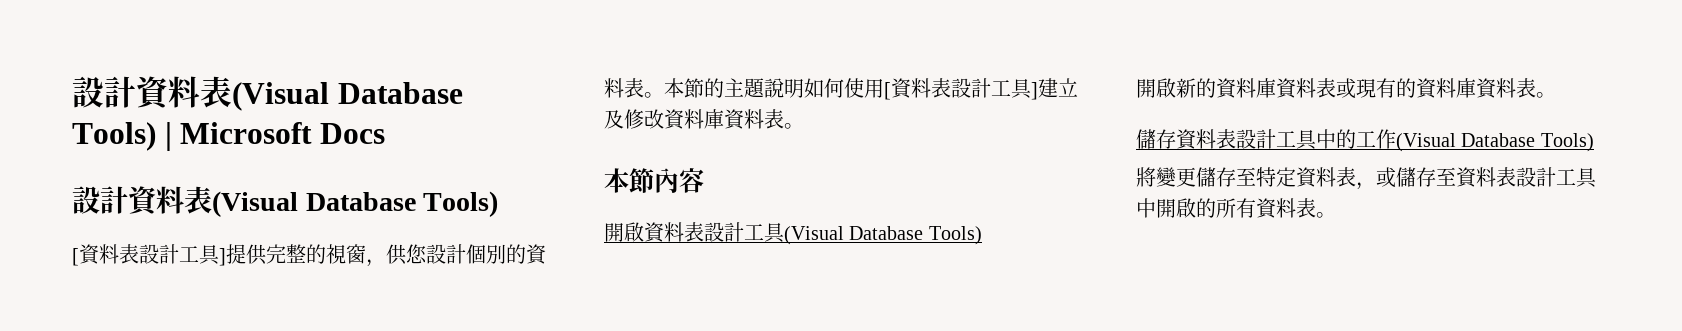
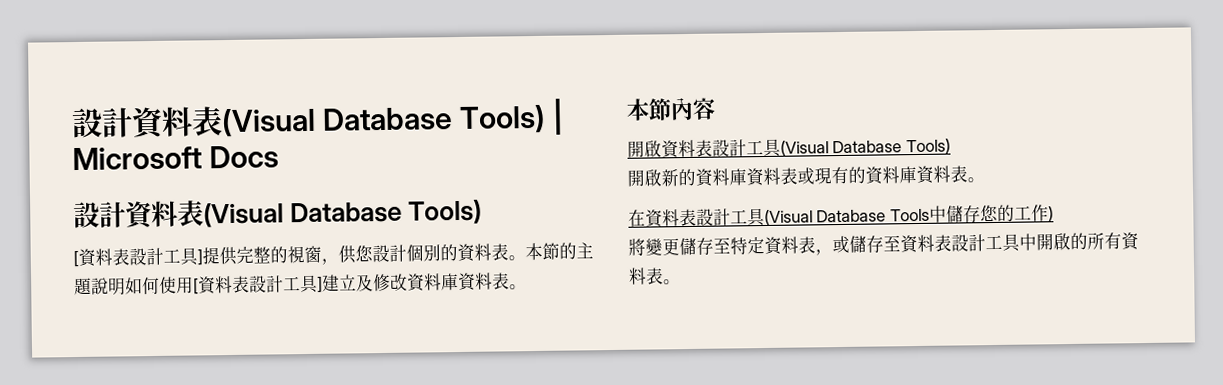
- 儲存資料表設計工具中的工作(Visual Database Tools)
+ 在資料表設計工具(Visual Database Tools中儲存您的工作)

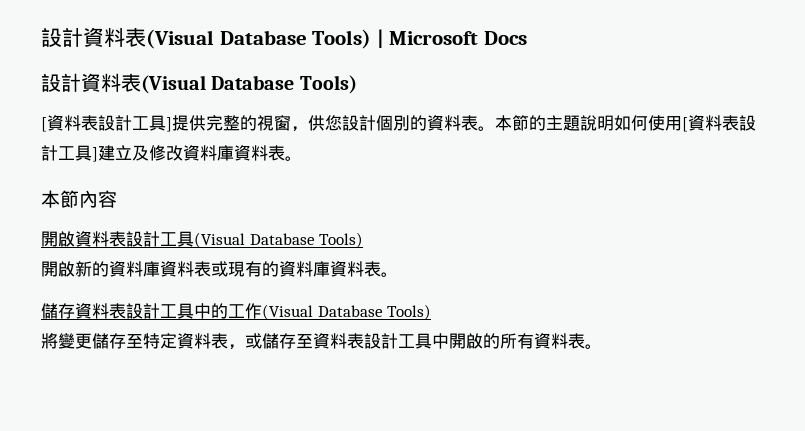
- 在資料表設計工具(Visual Database Tools中儲存您的工作)
+ 儲存資料表設計工具中的工作(Visual Database Tools)

